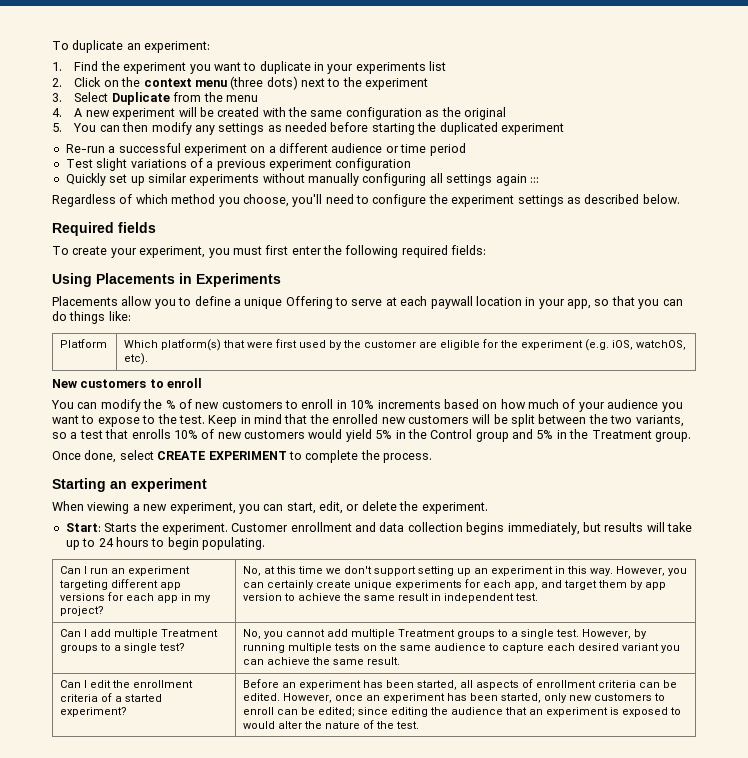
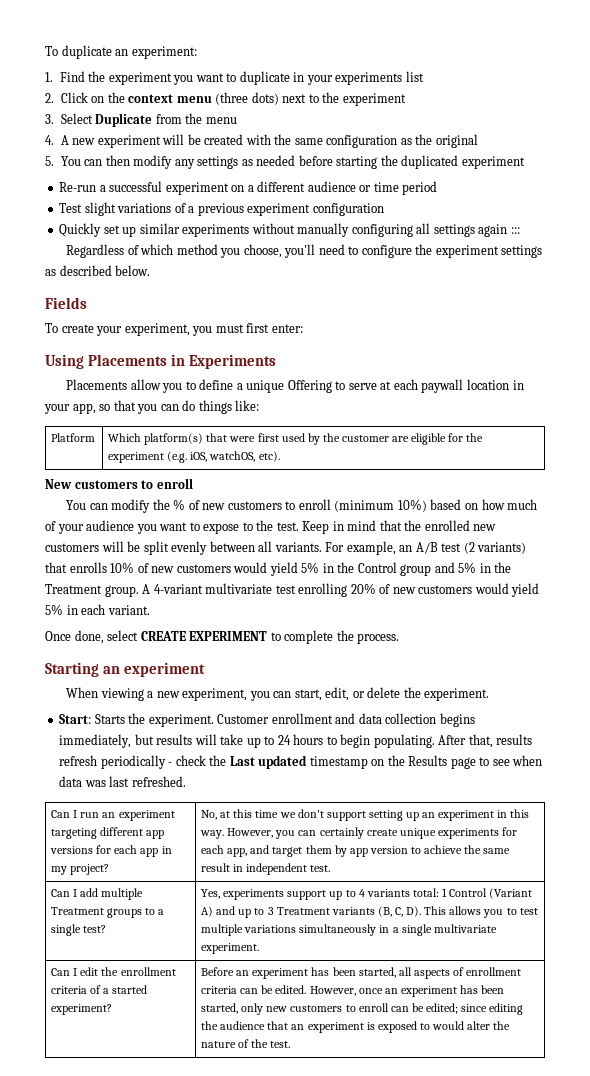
- Required fields
+ Fields
- To create your experiment, you must first enter the following required fields:
+ To create your experiment, you must first enter:
- You can modify the % of new customers to enroll in 10% increments based on how much of your audience you want to expose to the test.
+ You can modify the % of new customers to enroll (minimum 10%) based on how much of your audience you want to expose to the test.
- Keep in mind that the enrolled new customers will be split between the two variants, so a test that enrolls 10% of new customers would yield 5% in the Control group and 5% in the Treatment group.
+ Keep in mind that the enrolled new customers will be split evenly between all variants. For example, an A/B test (2 variants) that enrolls 10% of new customers would yield 5% in the Control group and 5% in the Treatment group. A 4-variant multivariate test enrolling 20% of new customers would yield 5% in each variant.
+ After that, results refresh periodically - check the Last updated timestamp on the Results page to see when data was last refreshed.
- No, you cannot add multiple Treatment groups to a single test. However, by running multiple tests on the same audience to capture each desired variant you can achieve the same result.
+ Yes, experiments support up to 4 variants total: 1 Control (Variant A) and up to 3 Treatment variants (B, C, D). This allows you to test multiple variations simultaneously in a single multivariate experiment.

